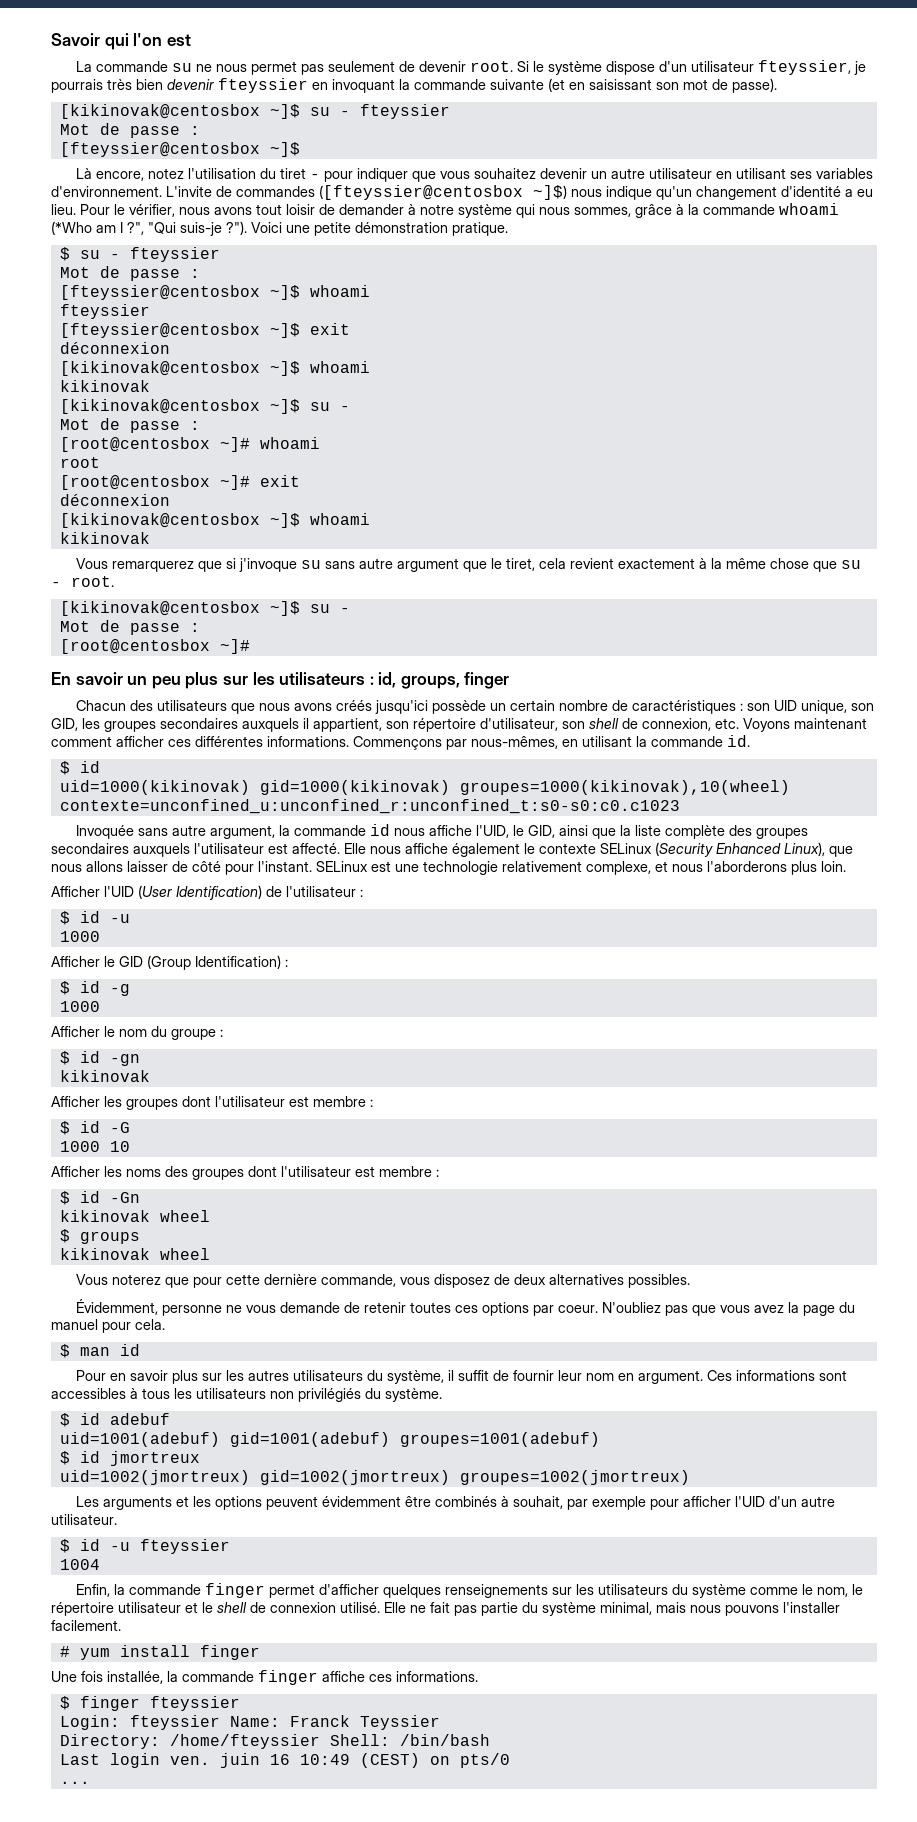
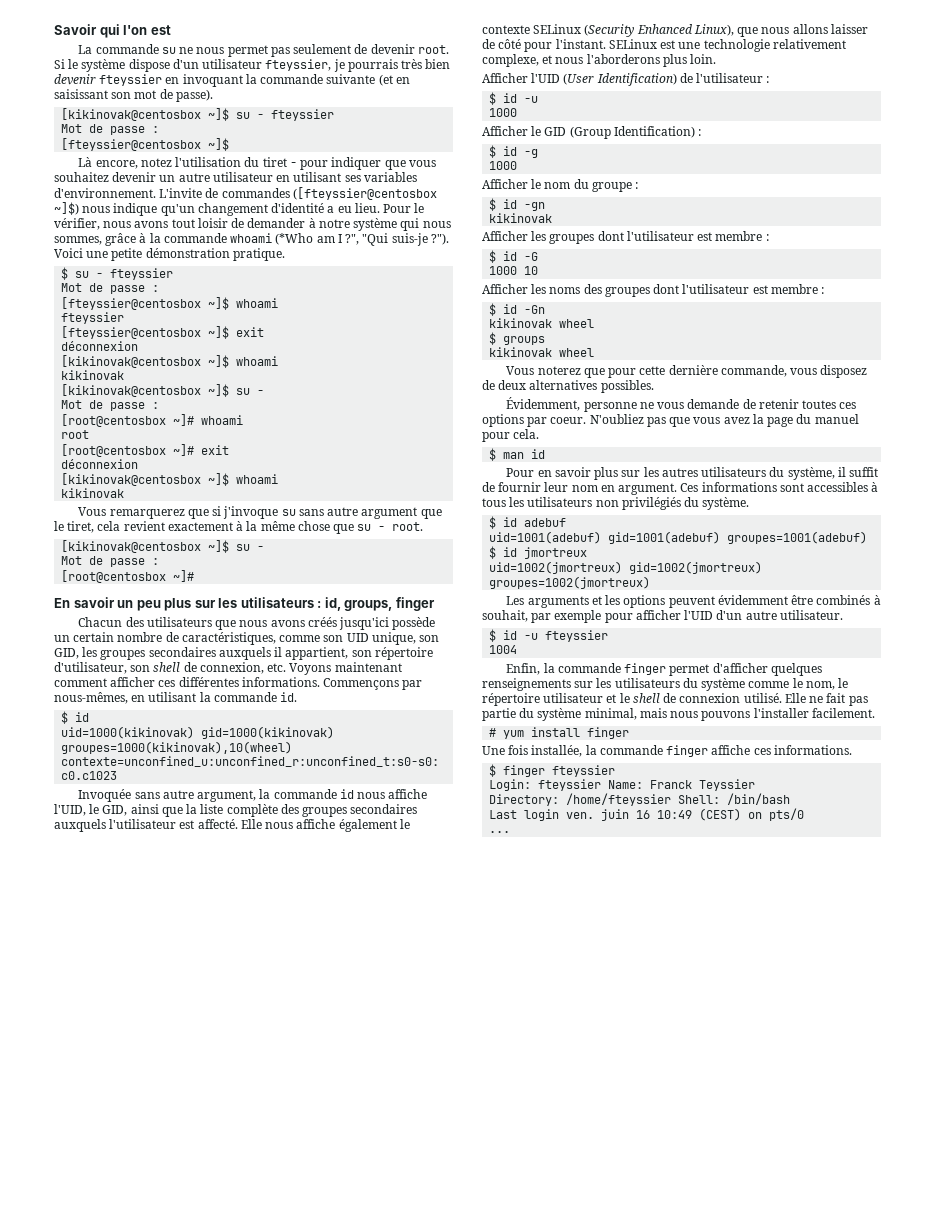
- Chacun des utilisateurs que nous avons créés jusqu'ici possède un certain nombre de caractéristiques : son UID unique, son GID, les groupes secondaires auxquels il appartient, son répertoire d'utilisateur, son shell de connexion, etc. Voyons maintenant comment afficher ces différentes informations.
+ Chacun des utilisateurs que nous avons créés jusqu'ici possède un certain nombre de caractéristiques, comme son UID unique, son GID, les groupes secondaires auxquels il appartient, son répertoire d'utilisateur, son shell de connexion, etc. Voyons maintenant comment afficher ces différentes informations.

